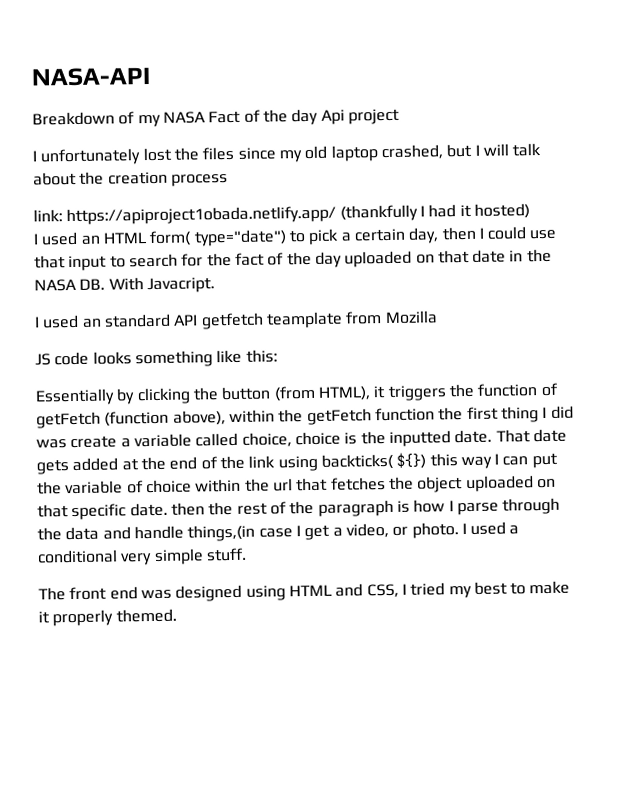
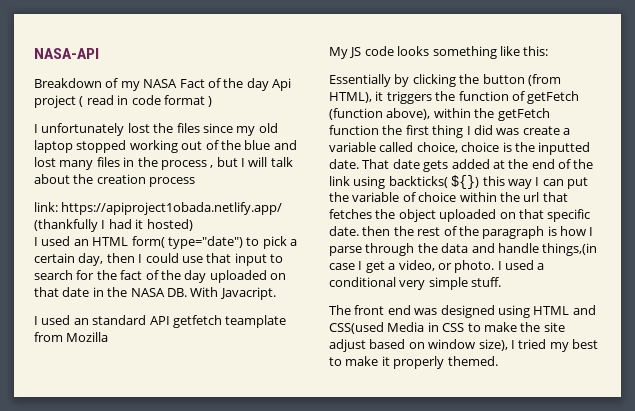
- Breakdown of my NASA Fact of the day Api project
+ Breakdown of my NASA Fact of the day Api project ( read in code format )
- I unfortunately lost the files since my old laptop crashed, but I will talk about the creation process
+ I unfortunately lost the files since my old laptop stopped working out of the blue and lost many files in the process , but I will talk about the creation process
- JS code looks something like this:
+ My JS code looks something like this:
- The front end was designed using HTML and CSS, I tried my best to make it properly themed.
+ The front end was designed using HTML and CSS(used Media in CSS to make the site adjust based on window size), I tried my best to make it properly themed.

